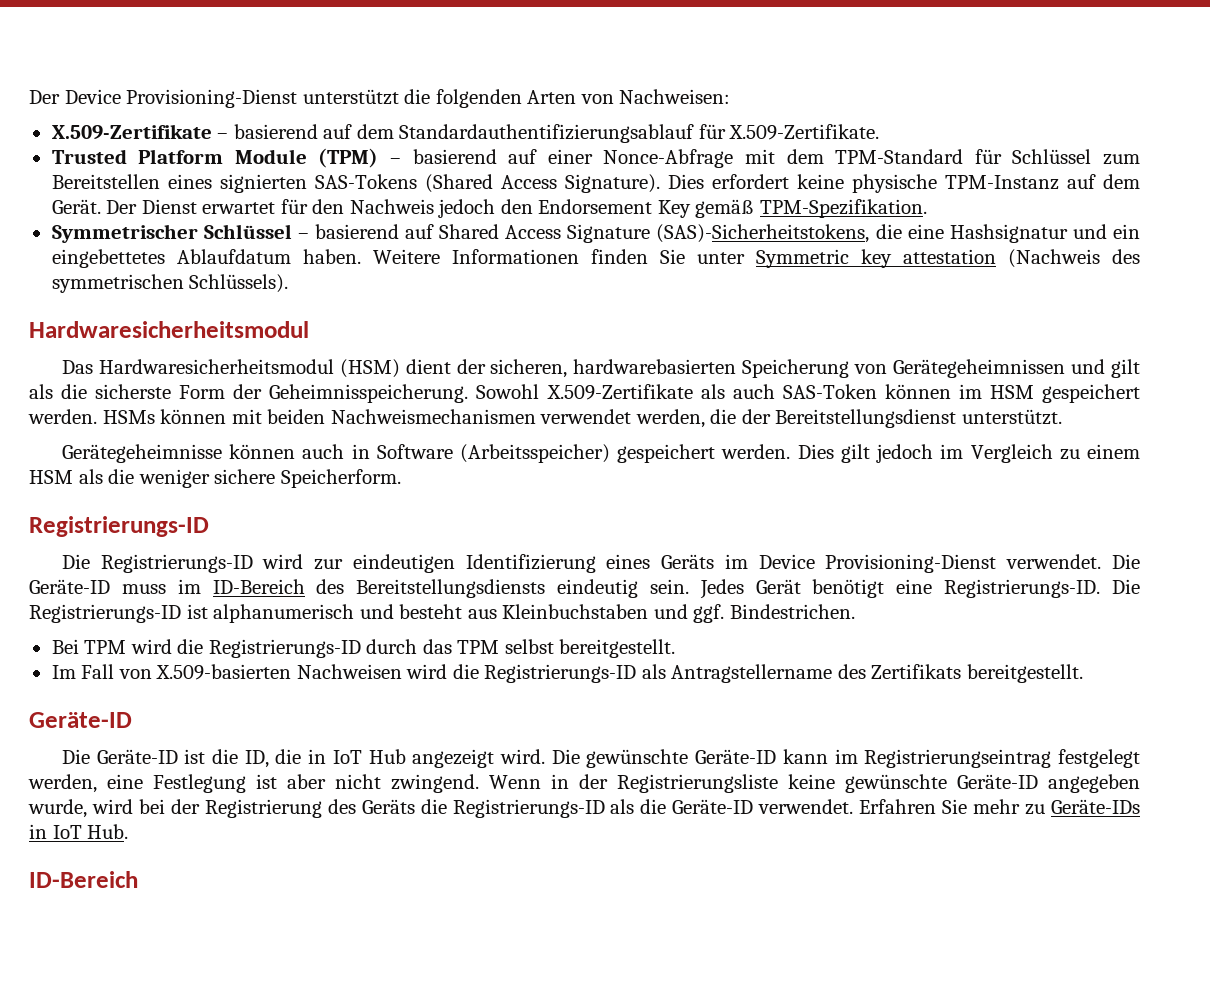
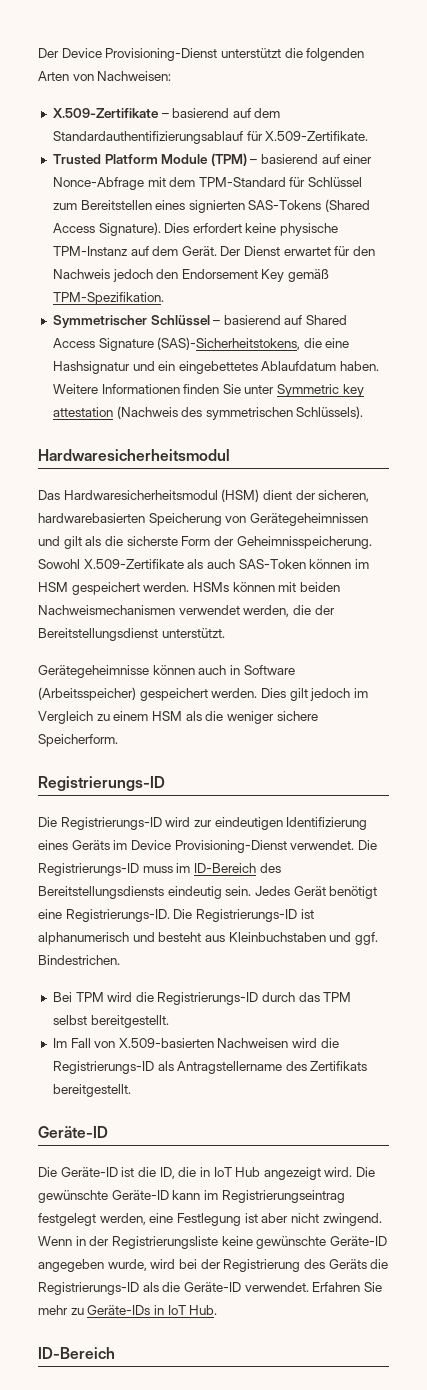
- Die Geräte-ID muss im ID-Bereich des Bereitstellungsdiensts eindeutig sein.
+ Die Registrierungs-ID muss im ID-Bereich des Bereitstellungsdiensts eindeutig sein.

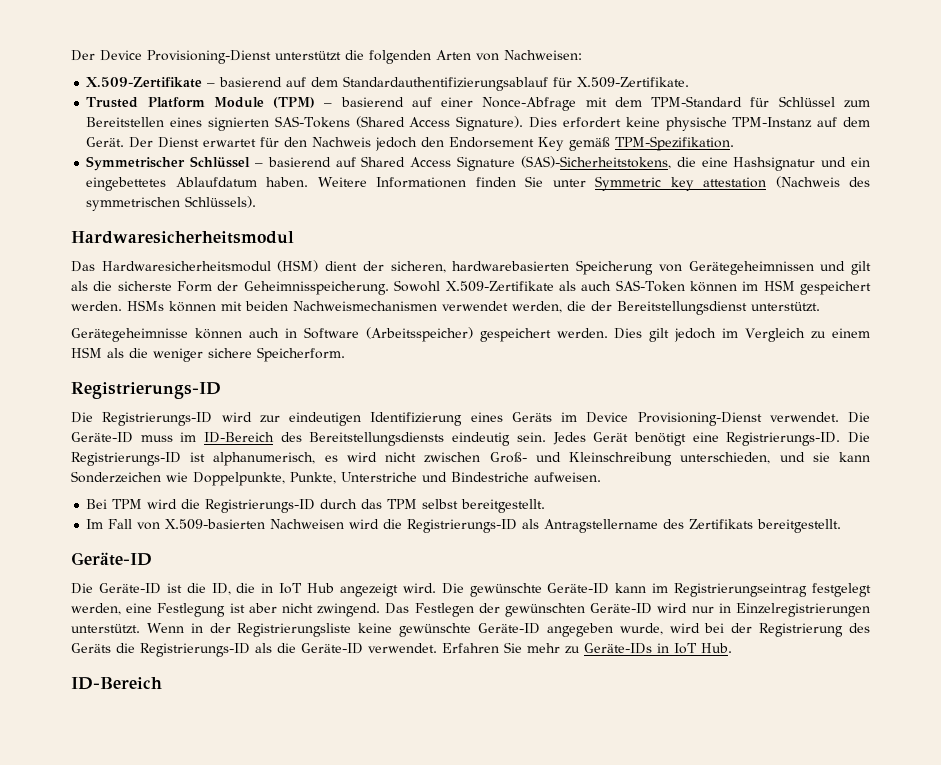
- Die Registrierungs-ID muss im ID-Bereich des Bereitstellungsdiensts eindeutig sein.
+ Die Geräte-ID muss im ID-Bereich des Bereitstellungsdiensts eindeutig sein.
- Die Registrierungs-ID ist alphanumerisch und besteht aus Kleinbuchstaben und ggf. Bindestrichen.
+ Die Registrierungs-ID ist alphanumerisch, es wird nicht zwischen Groß- und Kleinschreibung unterschieden, und sie kann Sonderzeichen wie Doppelpunkte, Punkte, Unterstriche und Bindestriche aufweisen.
+ Das Festlegen der gewünschten Geräte-ID wird nur in Einzelregistrierungen unterstützt.

